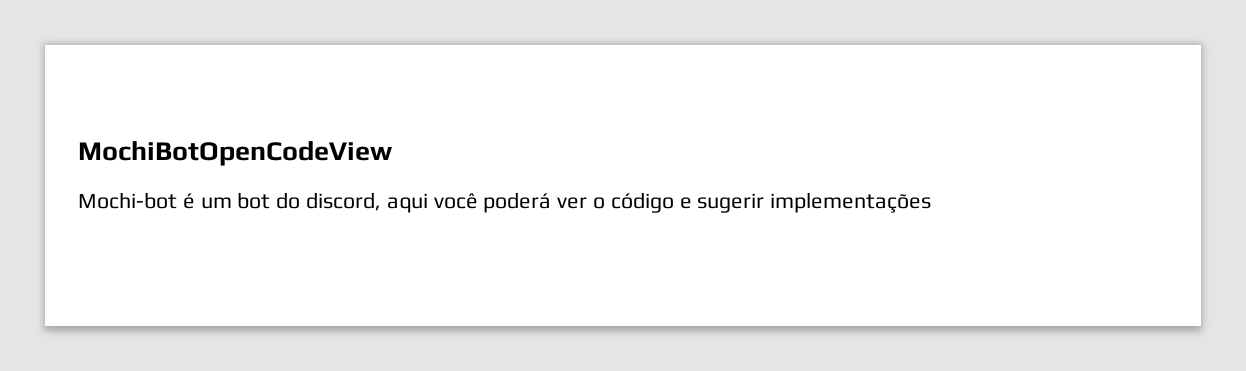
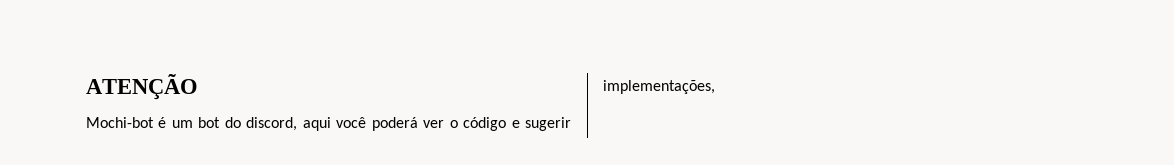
- MochiBotOpenCodeView
+ ATENÇÃO
- Mochi-bot é um bot do discord, aqui você poderá ver o código e sugerir implementações
+ Mochi-bot é um bot do discord, aqui você poderá ver o código e sugerir implementações,

